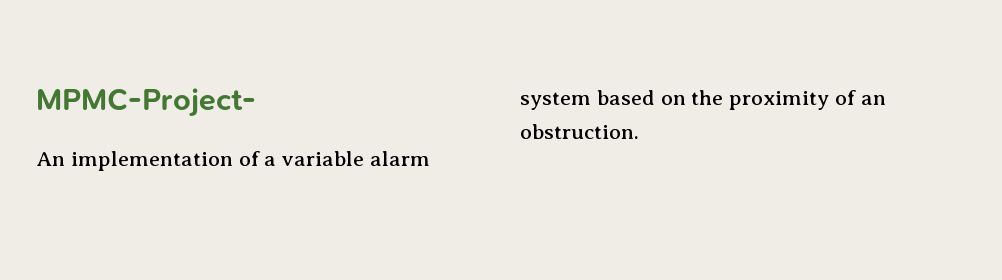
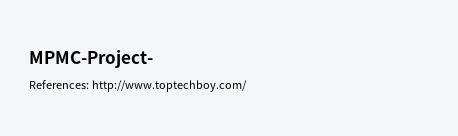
- An implementation of a variable alarm system based on the proximity of an obstruction.
+ References: http://www.toptechboy.com/

